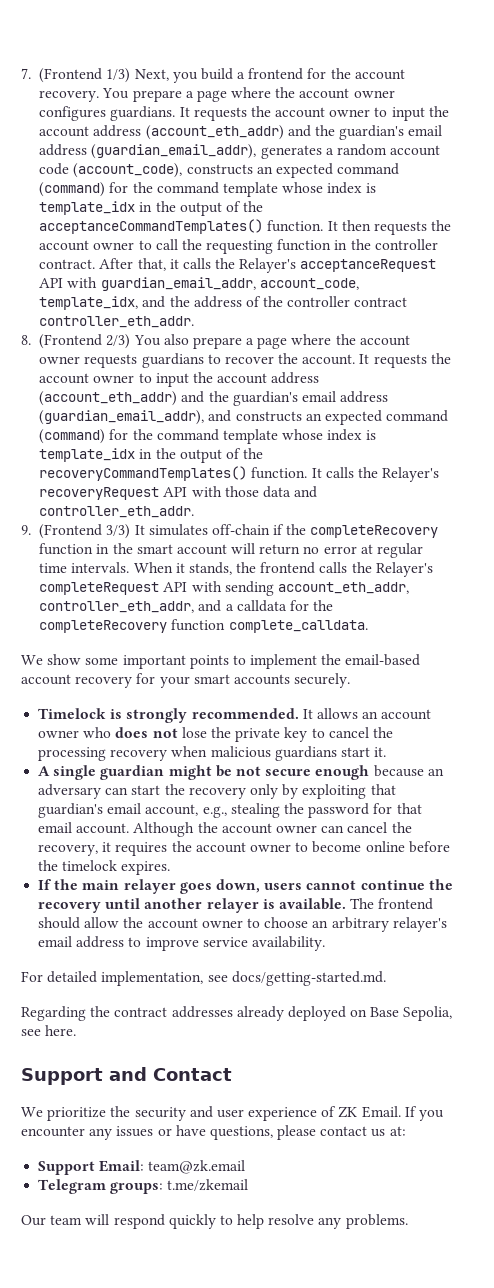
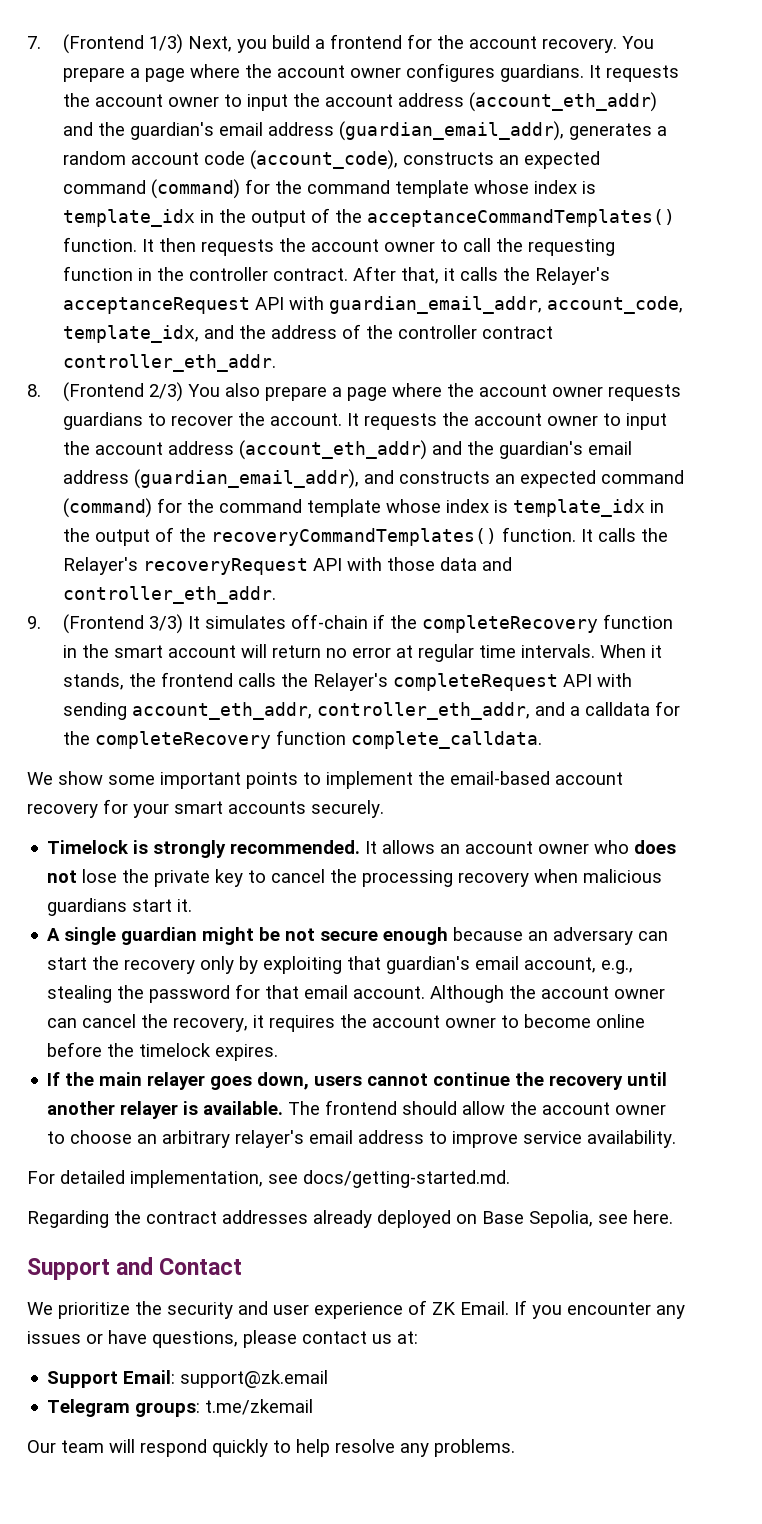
- Support Email: team@zk.email
+ Support Email: support@zk.email

